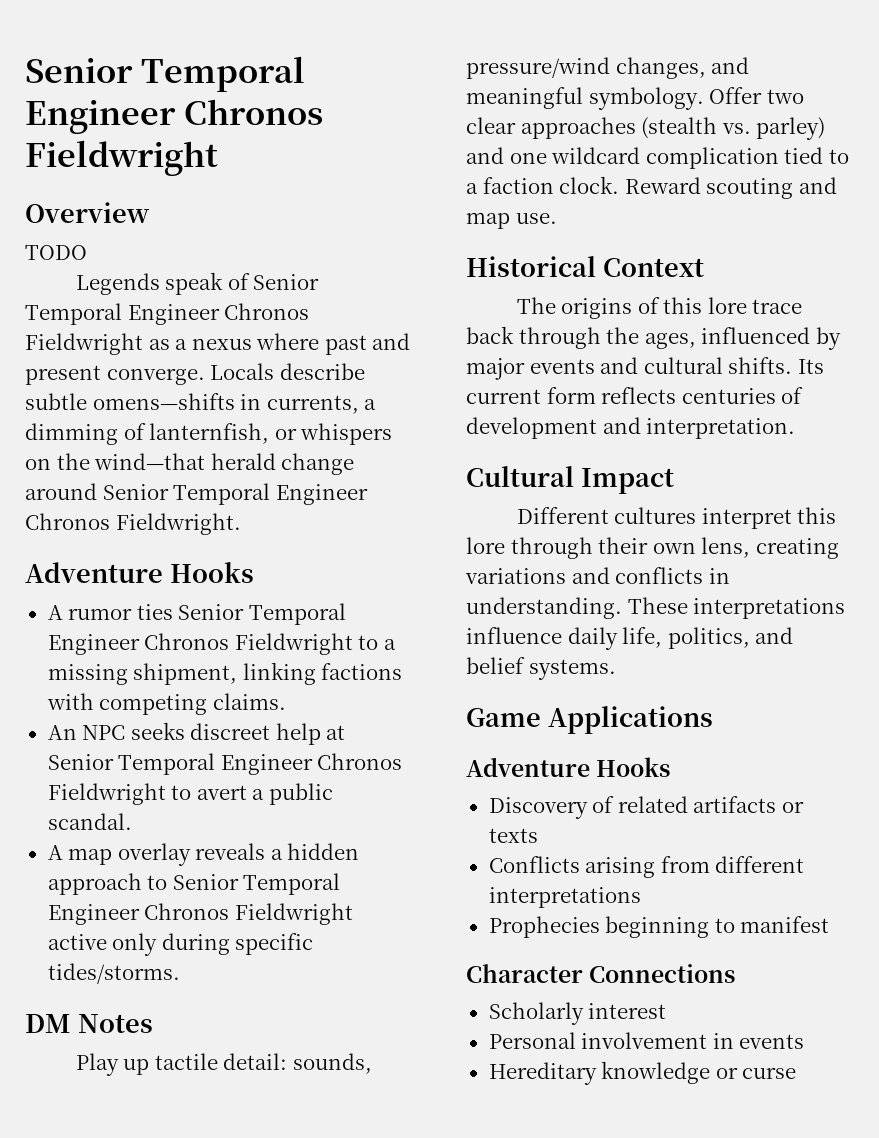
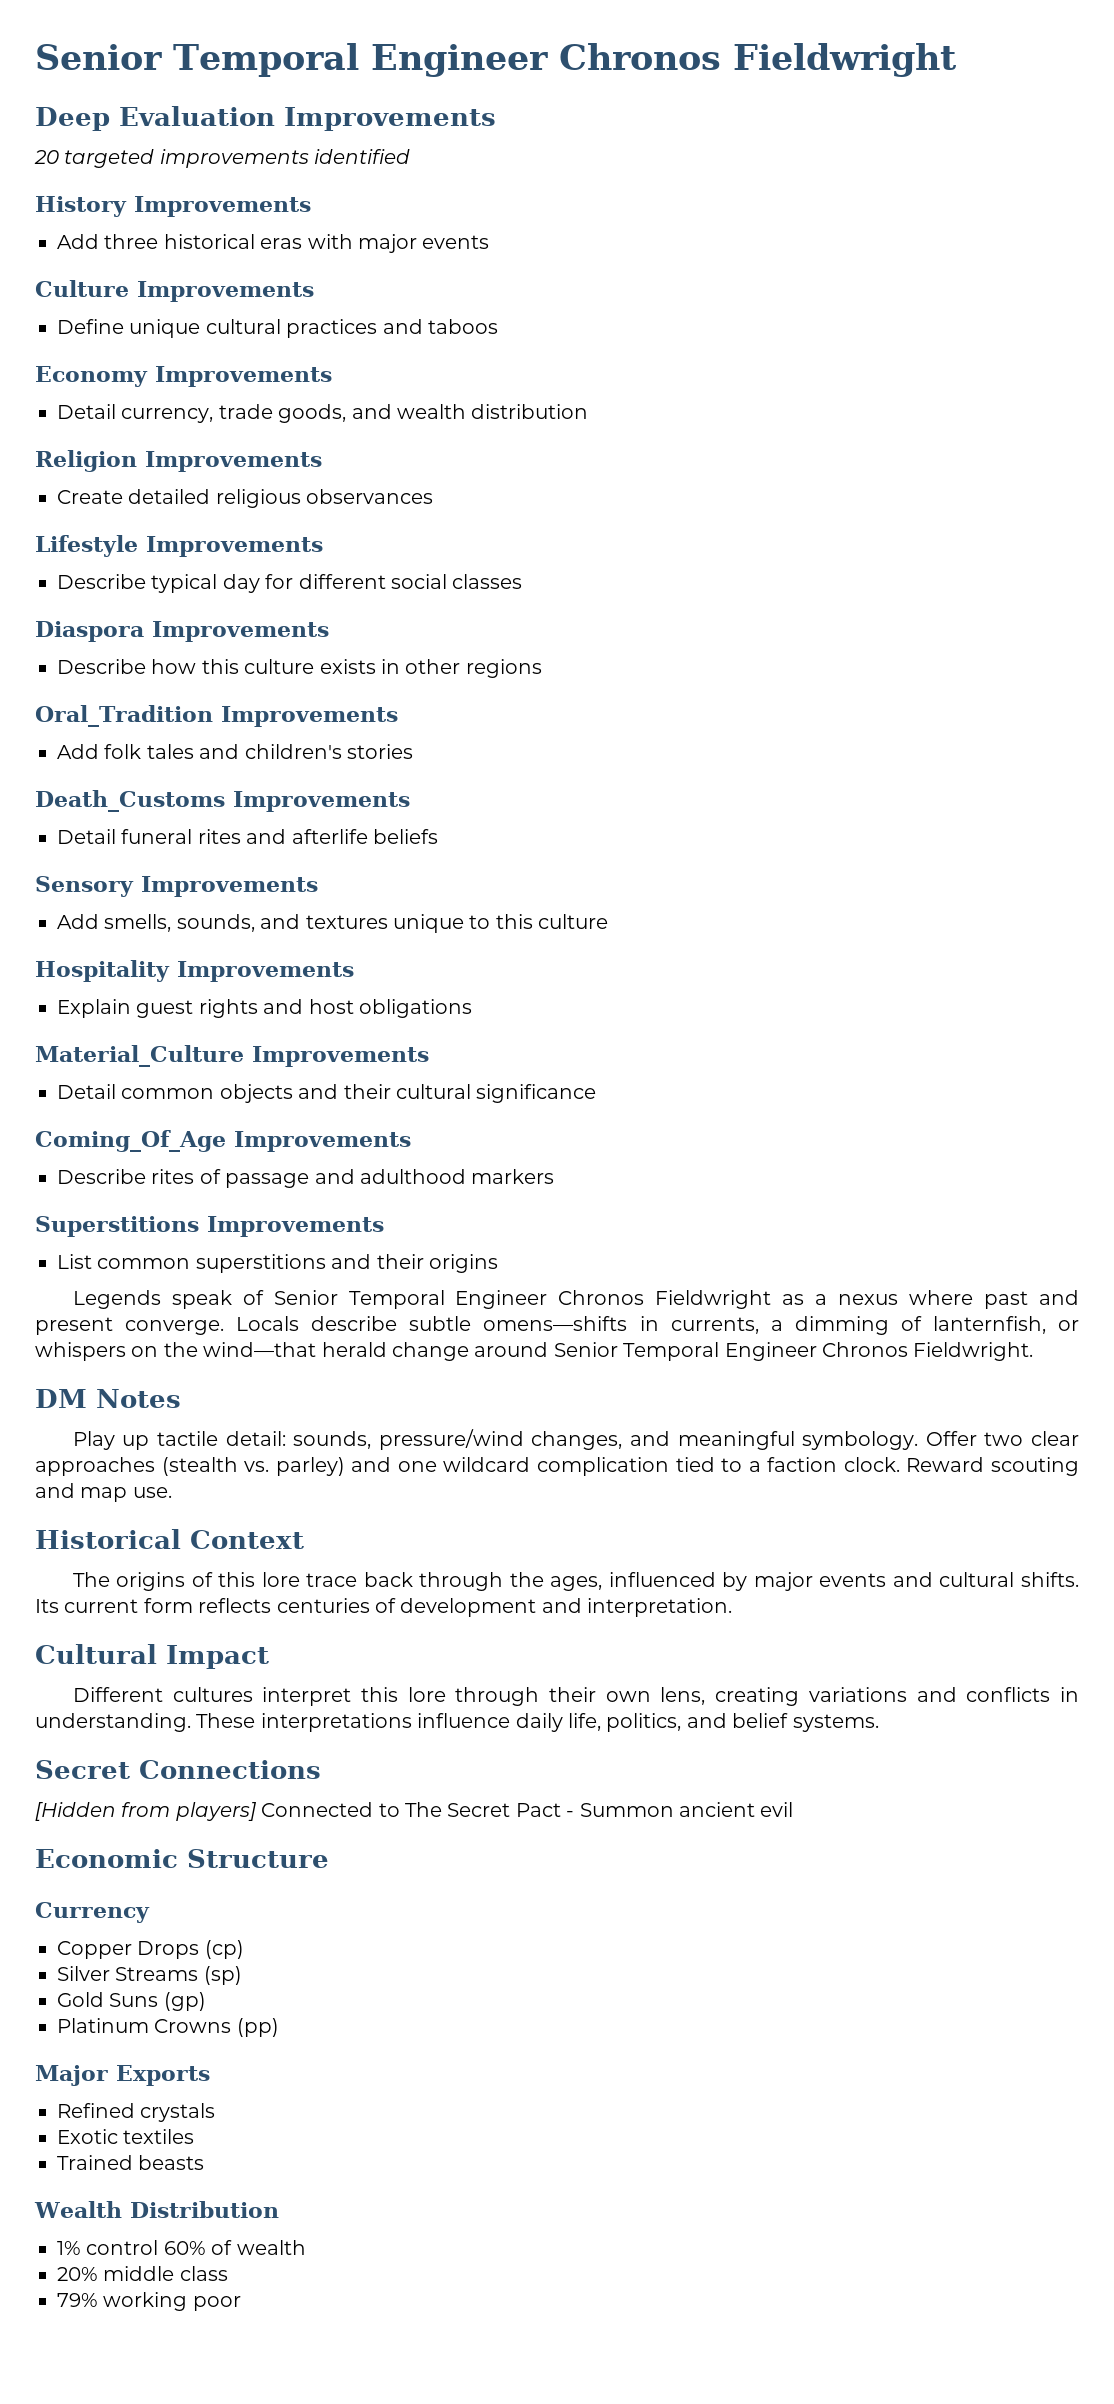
- Overview
- TODO
+ Deep Evaluation Improvements
+ 20 targeted improvements identified
+ History Improvements
+ Add three historical eras with major events
+ Culture Improvements
+ Define unique cultural practices and taboos
+ Economy Improvements
+ Detail currency, trade goods, and wealth distribution
+ Religion Improvements
+ Create detailed religious observances
+ Lifestyle Improvements
+ Describe typical day for different social classes
+ Diaspora Improvements
+ Describe how this culture exists in other regions
+ Oral_Tradition Improvements
+ Add folk tales and children's stories
+ Death_Customs Improvements
+ Detail funeral rites and afterlife beliefs
+ Sensory Improvements
+ Add smells, sounds, and textures unique to this culture
+ Hospitality Improvements
+ Explain guest rights and host obligations
+ Material_Culture Improvements
+ Detail common objects and their cultural significance
+ Coming_Of_Age Improvements
+ Describe rites of passage and adulthood markers
+ Superstitions Improvements
+ List common superstitions and their origins
  Locals describe subtle omens—shifts in currents, a dimming of lanternfish, or whispers on the wind—that herald change around Senior Temporal Engineer Chronos Fieldwright.
- Adventure Hooks
- A rumor ties Senior Temporal Engineer Chronos Fieldwright to a missing shipment, linking factions with competing claims.
- An NPC seeks discreet help at Senior Temporal Engineer Chronos Fieldwright to avert a public scandal.
- A map overlay reveals a hidden approach to Senior Temporal Engineer Chronos Fieldwright active only during specific tides/storms.
- Game Applications
- Adventure Hooks
- Discovery of related artifacts or texts
- Conflicts arising from different interpretations
- Prophecies beginning to manifest
- Character Connections
- Scholarly interest
- Personal involvement in events
- Hereditary knowledge or curse
+ Secret Connections
+ [Hidden from players] Connected to The Secret Pact - Summon ancient evil
+ Economic Structure
+ Currency
+ Copper Drops (cp)
+ Silver Streams (sp)
+ Gold Suns (gp)
+ Platinum Crowns (pp)
+ Major Exports
+ Refined crystals
+ Exotic textiles
+ Trained beasts
+ Wealth Distribution
+ 1% control 60% of wealth
+ 20% middle class
+ 79% working poor

